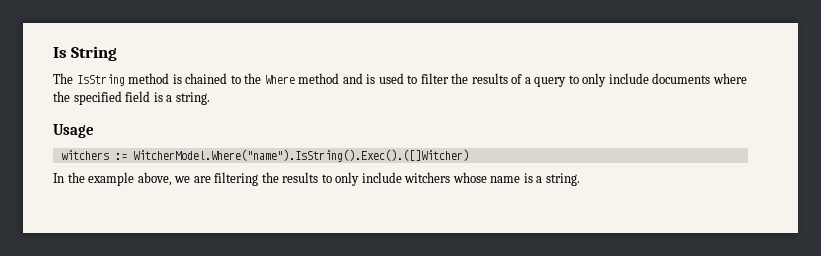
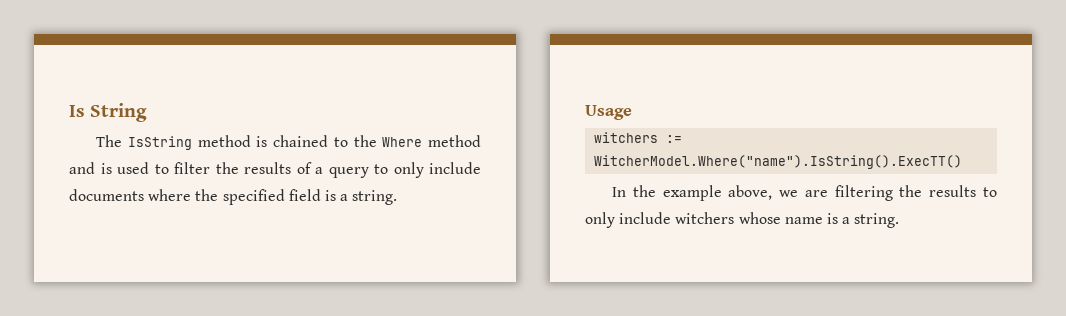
- witchers := WitcherModel.Where("name").IsString().Exec().([]Witcher)
+ witchers := WitcherModel.Where("name").IsString().ExecTT()

